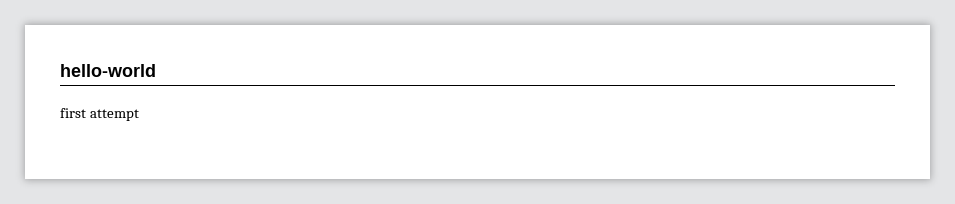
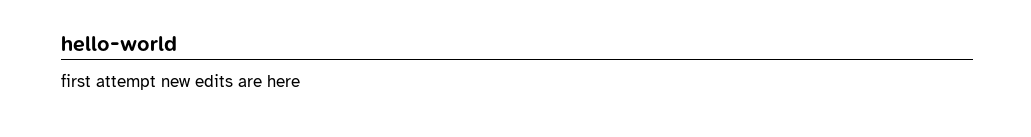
- first attempt
+ first attempt new edits are here

